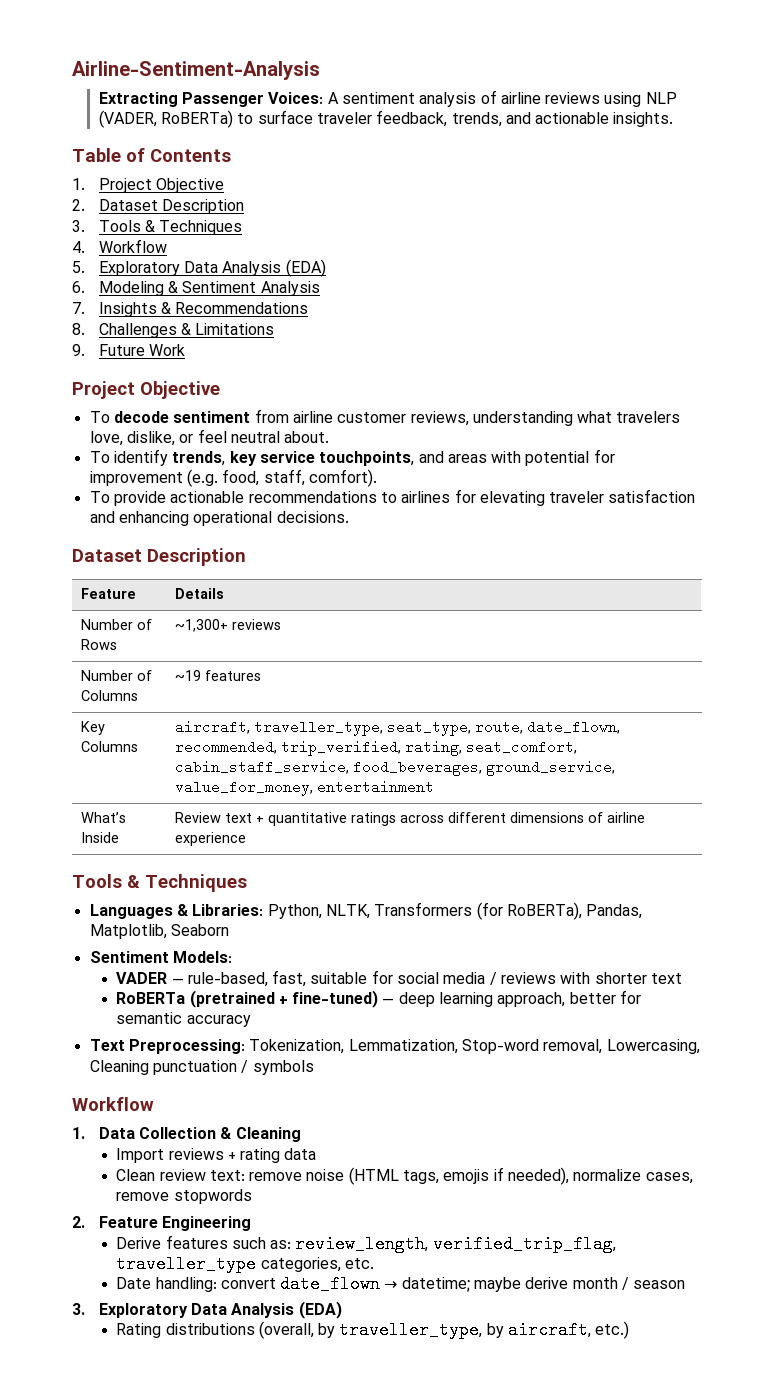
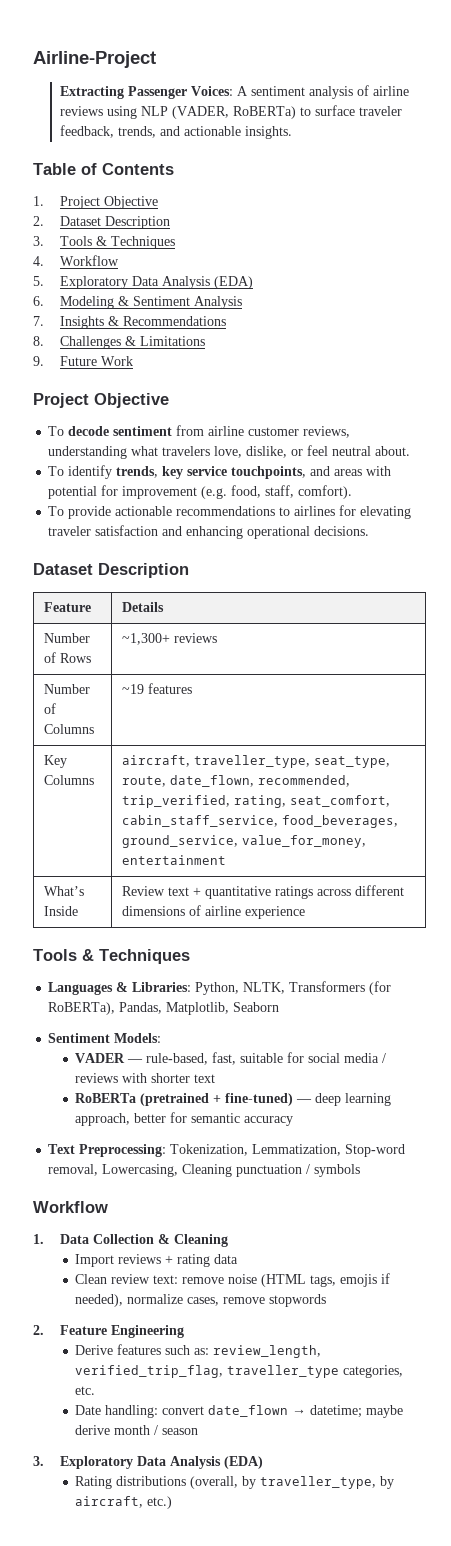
- Airline-Sentiment-Analysis
+ Airline-Project

